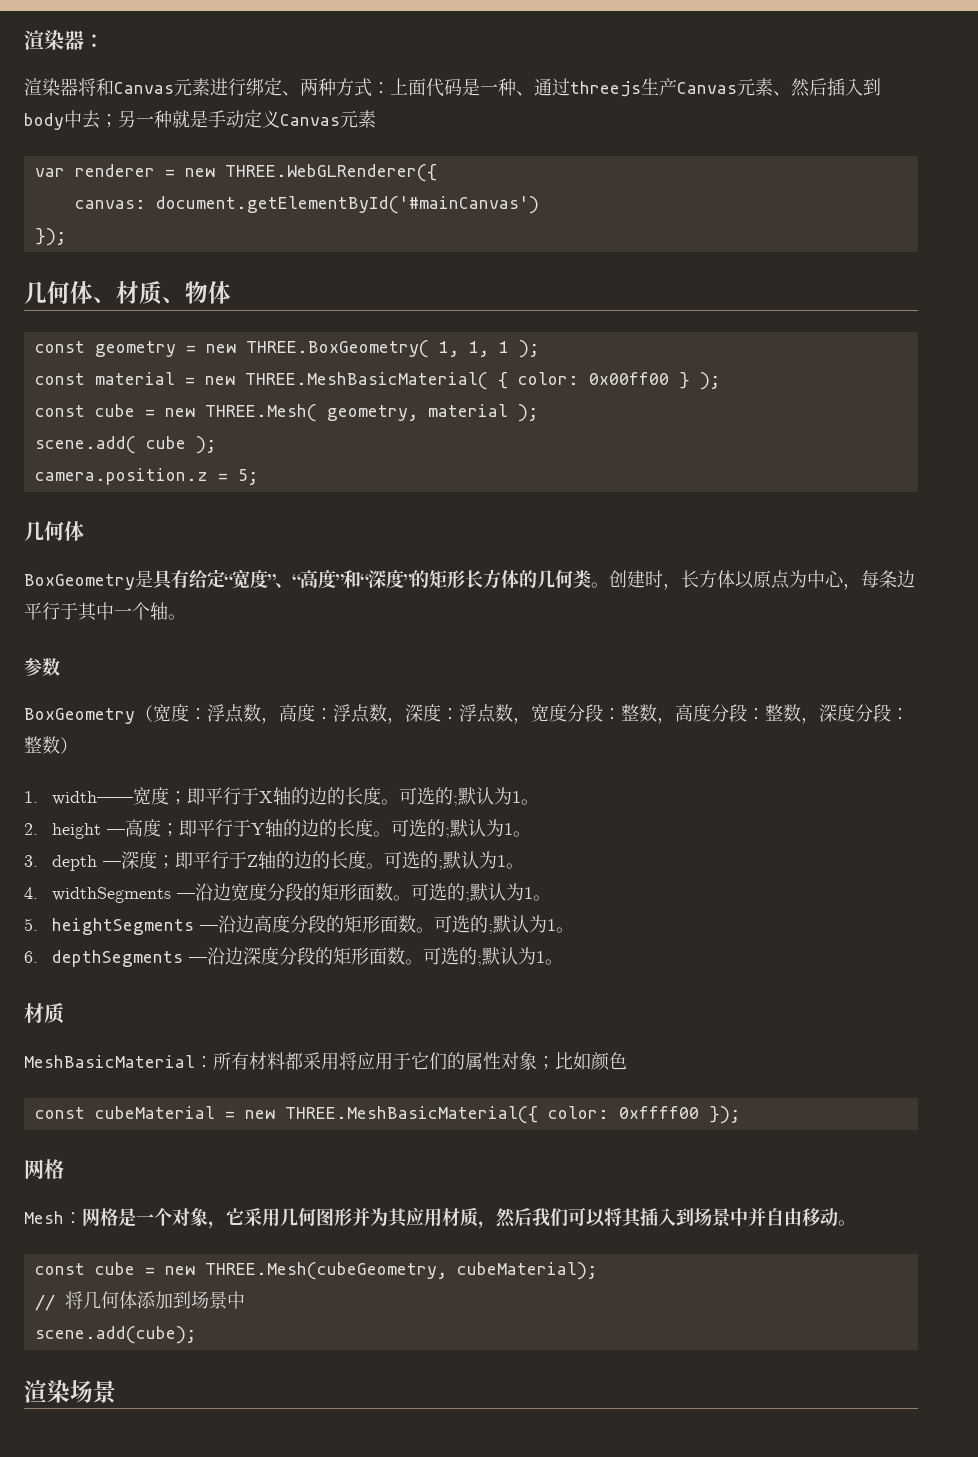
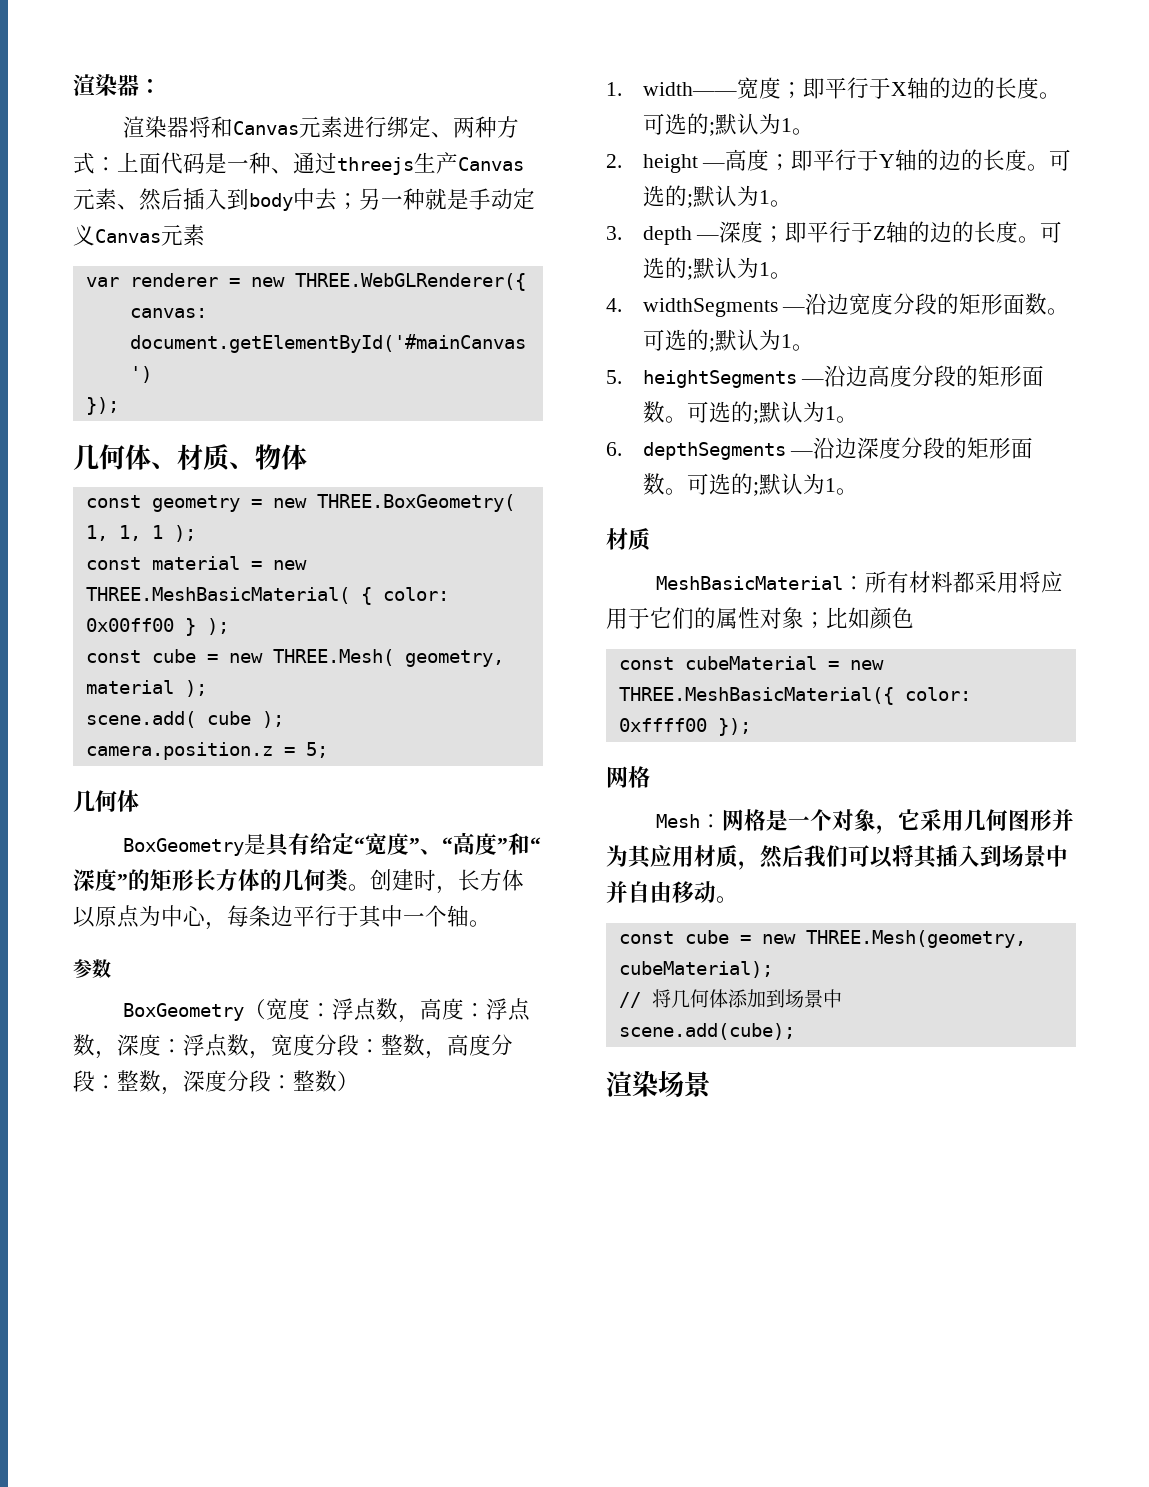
- const cube = new THREE.Mesh(cubeGeometry, cubeMaterial);
+ const cube = new THREE.Mesh(geometry, cubeMaterial);

